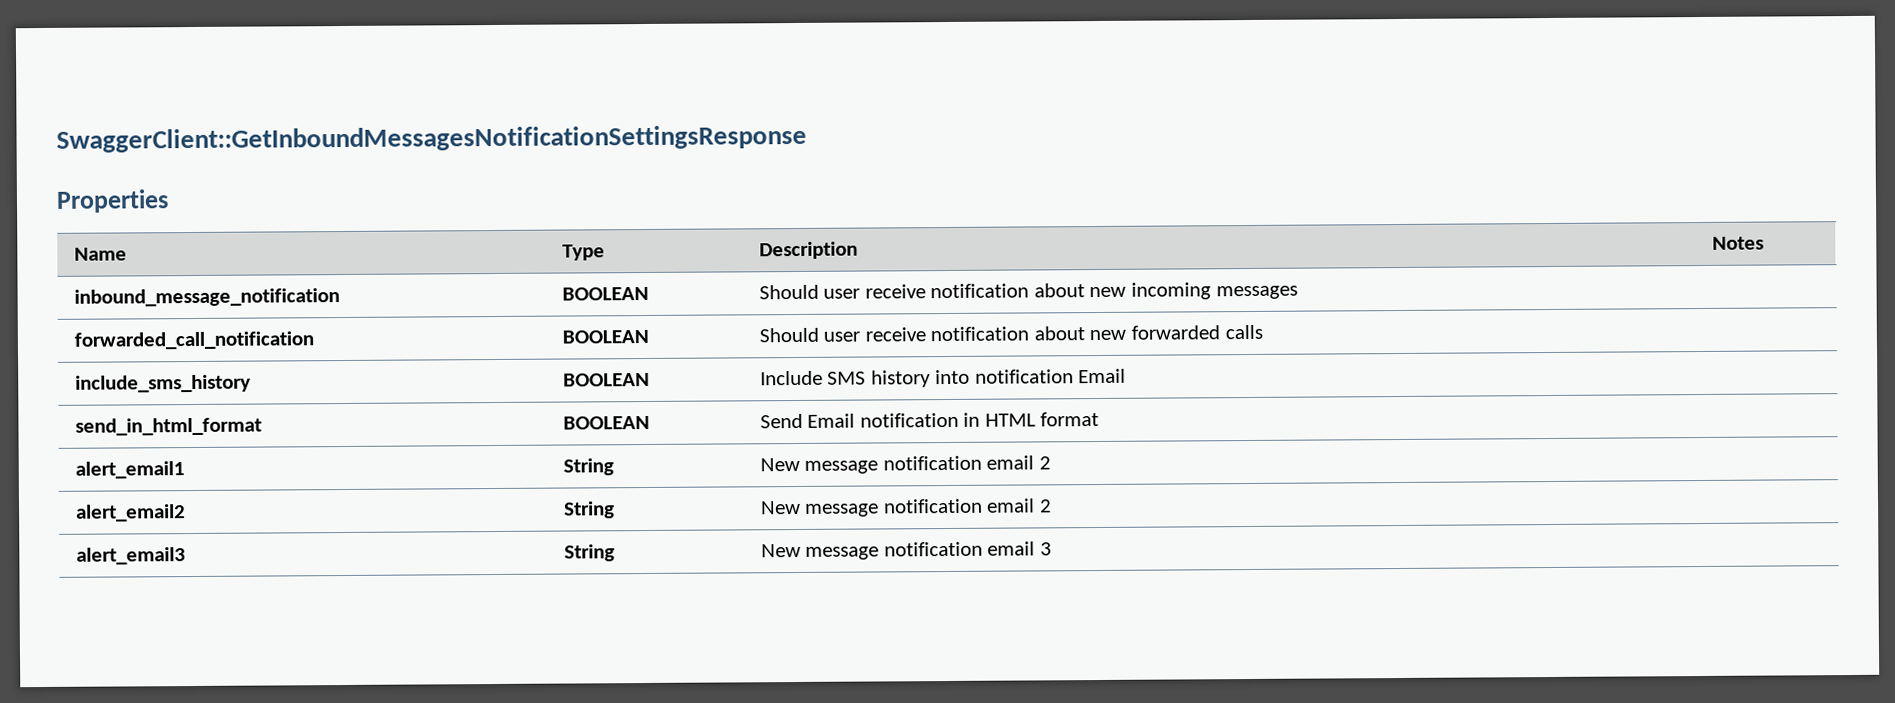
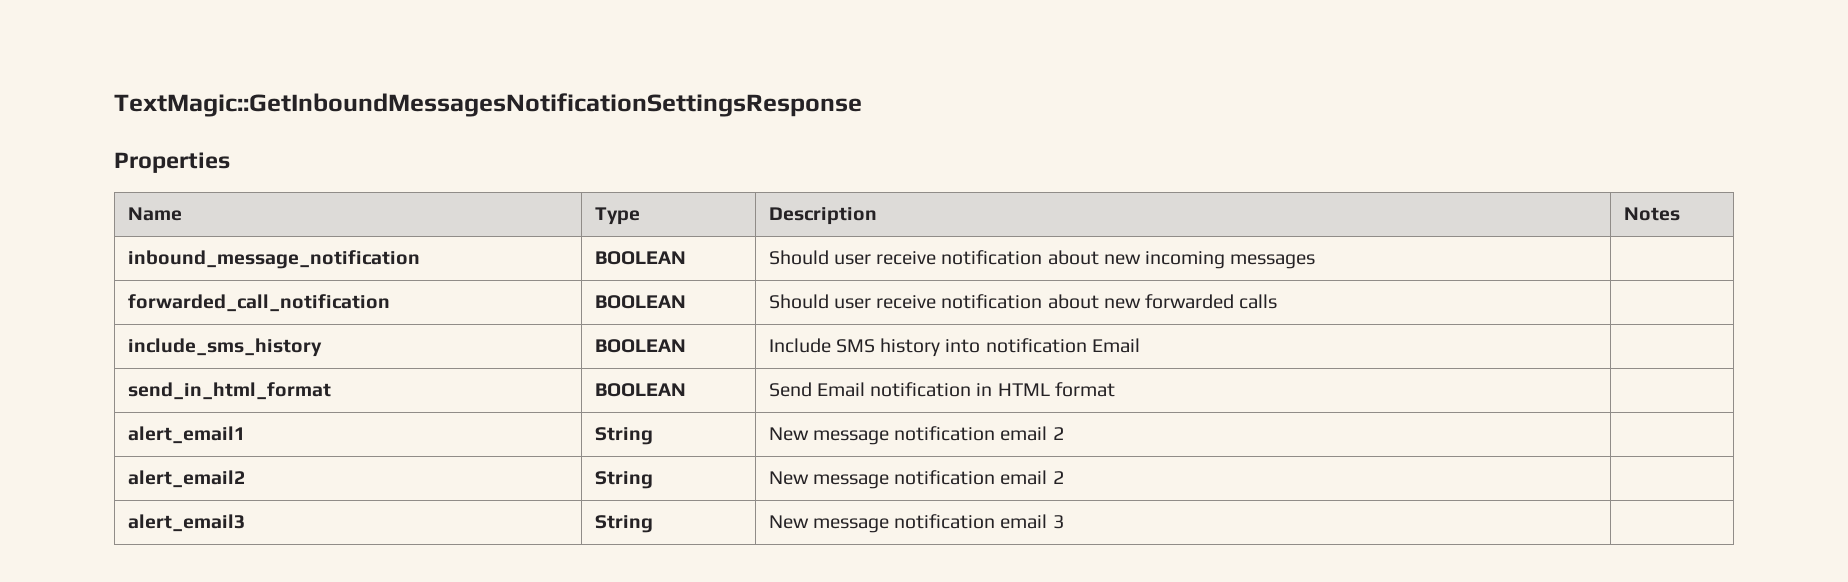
- SwaggerClient::GetInboundMessagesNotificationSettingsResponse
+ TextMagic::GetInboundMessagesNotificationSettingsResponse

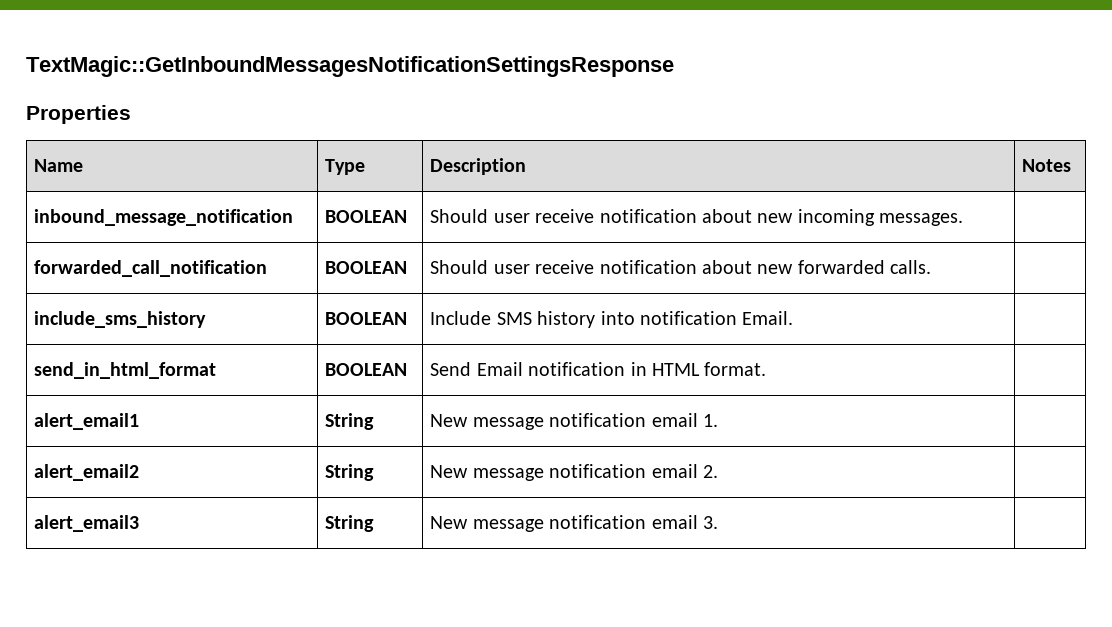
- inbound_message_notification | BOOLEAN | Should user receive notification about new incoming messages |
+ inbound_message_notification | BOOLEAN | Should user receive notification about new incoming messages. |
- forwarded_call_notification | BOOLEAN | Should user receive notification about new forwarded calls |
+ forwarded_call_notification | BOOLEAN | Should user receive notification about new forwarded calls. |
- include_sms_history | BOOLEAN | Include SMS history into notification Email |
+ include_sms_history | BOOLEAN | Include SMS history into notification Email. |
- send_in_html_format | BOOLEAN | Send Email notification in HTML format |
+ send_in_html_format | BOOLEAN | Send Email notification in HTML format. |
- alert_email1 | String | New message notification email 2 |
+ alert_email1 | String | New message notification email 1. |
- alert_email2 | String | New message notification email 2 |
+ alert_email2 | String | New message notification email 2. |
- alert_email3 | String | New message notification email 3 |
+ alert_email3 | String | New message notification email 3. |

